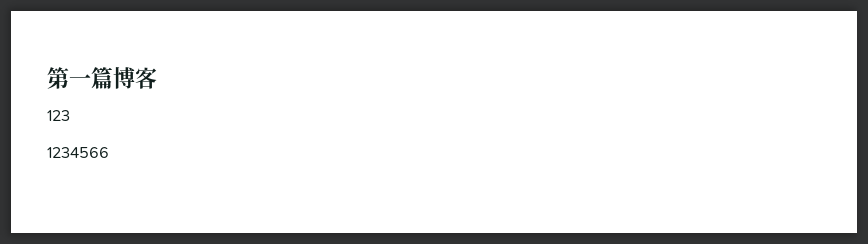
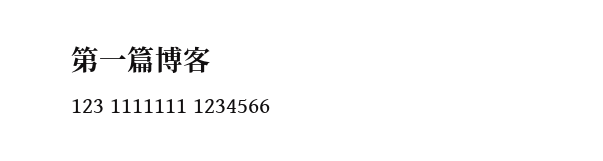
- 123
- 1234566
+ 123 1111111 1234566

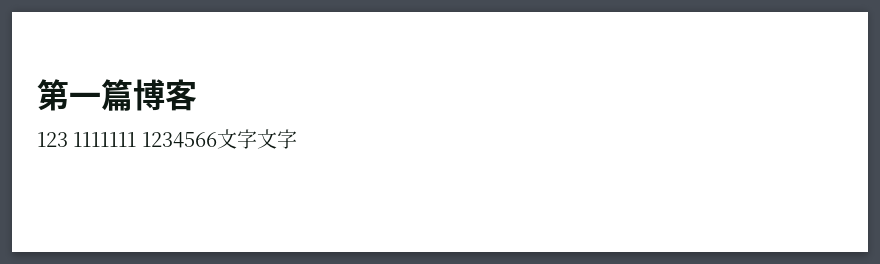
- 123 1111111 1234566
+ 123 1111111 1234566文字文字

